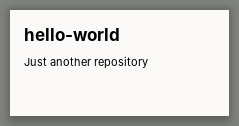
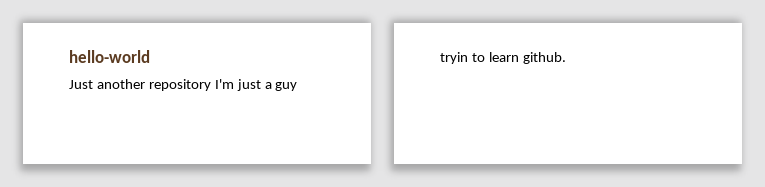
- Just another repository
+ Just another repository I'm just a guy tryin to learn github.

